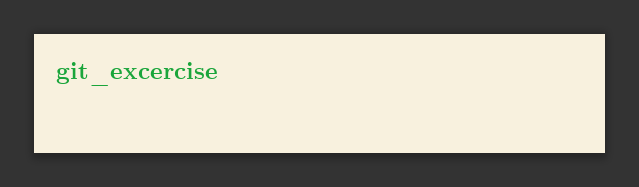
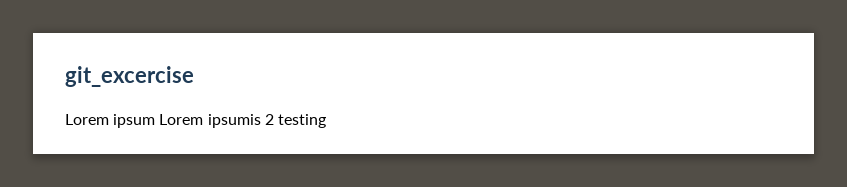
+ Lorem ipsum Lorem ipsumis 2 testing

